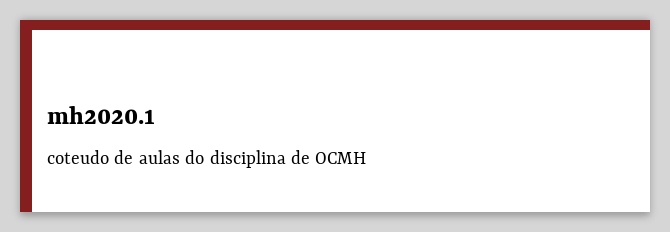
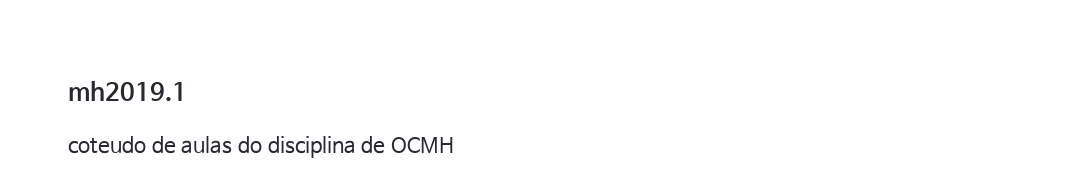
- mh2020.1
+ mh2019.1

